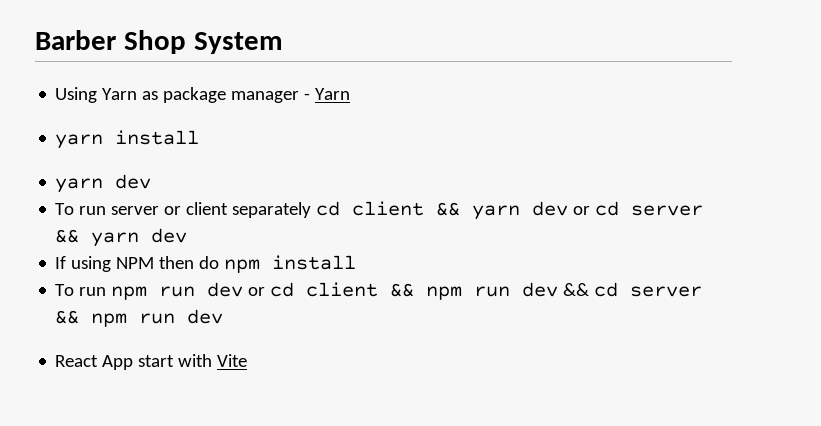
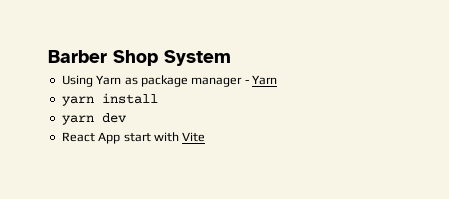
- To run server or client separately cd client && yarn dev or cd server && yarn dev
- If using NPM then do npm install
- To run npm run dev or cd client && npm run dev && cd server && npm run dev

